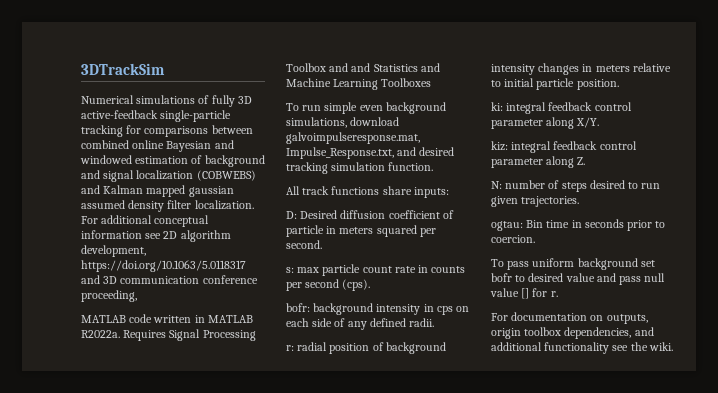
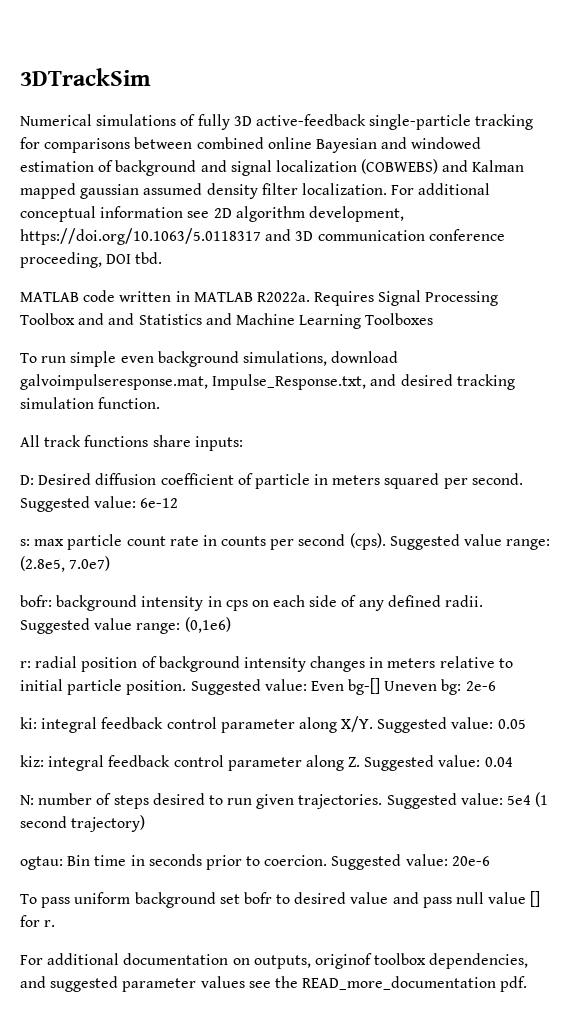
- For additional conceptual information see 2D algorithm development, https://doi.org/10.1063/5.0118317 and 3D communication conference proceeding,
+ For additional conceptual information see 2D algorithm development, https://doi.org/10.1063/5.0118317 and 3D communication conference proceeding, DOI tbd.
+ Suggested value: 6e-12
+ Suggested value range: (2.8e5, 7.0e7)
+ Suggested value range: (0,1e6)
+ Suggested value: Even bg-[] Uneven bg: 2e-6
- ki: integral feedback control parameter along X/Y.
+ ki: integral feedback control parameter along X/Y. Suggested value: 0.05
- kiz: integral feedback control parameter along Z.
+ kiz: integral feedback control parameter along Z. Suggested value: 0.04
+ Suggested value: 5e4 (1 second trajectory)
+ Suggested value: 20e-6
- For documentation on outputs, origin toolbox dependencies, and additional functionality see the wiki.
+ For additional documentation on outputs, originof toolbox dependencies, and suggested parameter values see the READ_more_documentation pdf.

